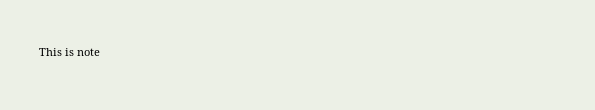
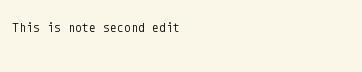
- This is note
+ This is note second edit

